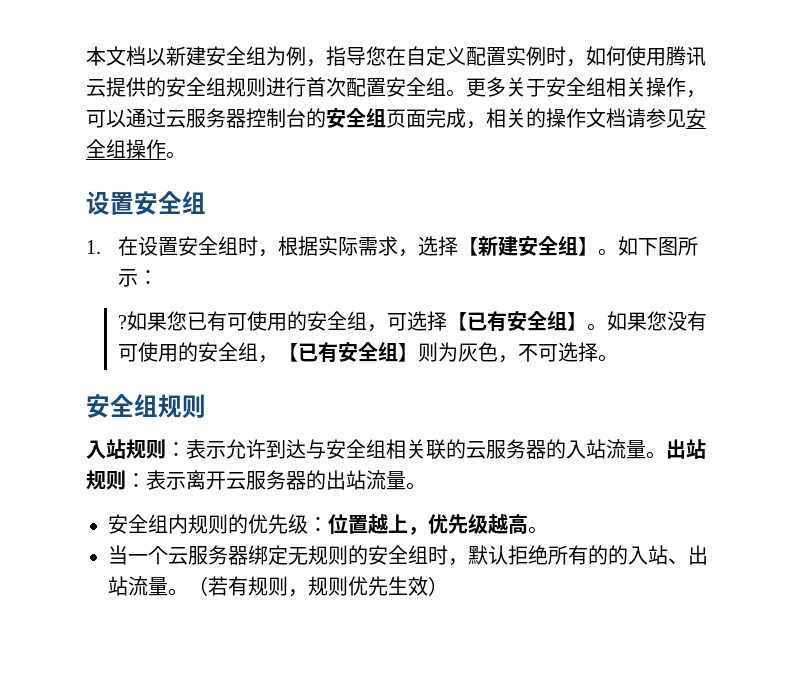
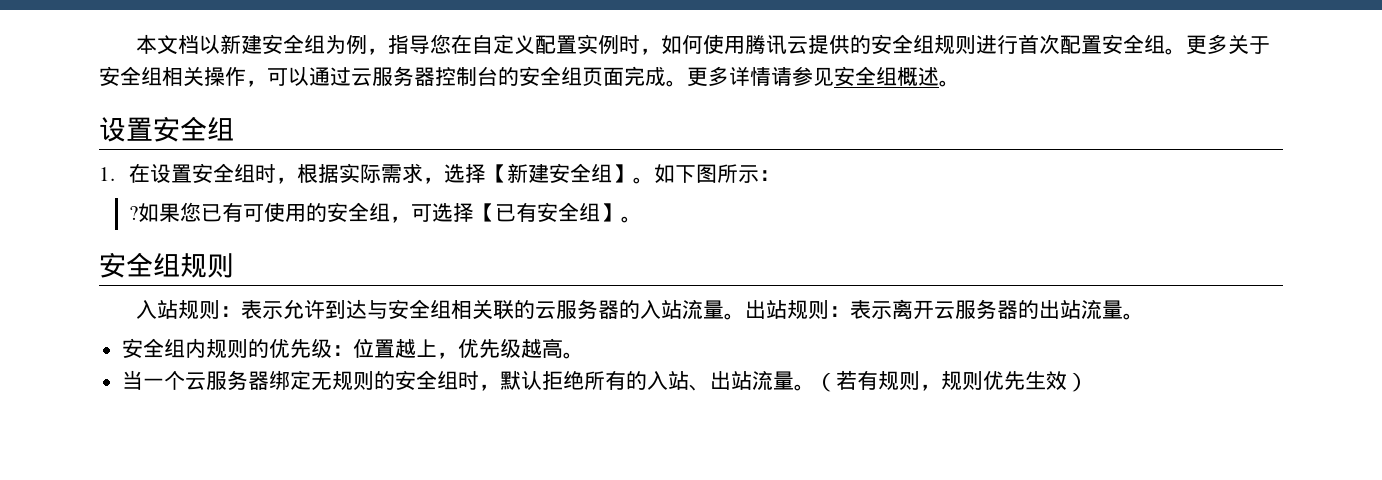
- 更多关于安全组相关操作，可以通过云服务器控制台的安全组页面完成，相关的操作文档请参见安全组操作。
+ 更多关于安全组相关操作，可以通过云服务器控制台的安全组页面完成。更多详情请参见安全组概述。
- 如果您没有可使用的安全组，【已有安全组】则为灰色，不可选择。
- 当一个云服务器绑定无规则的安全组时，默认拒绝所有的的入站、出站流量。
+ 当一个云服务器绑定无规则的安全组时，默认拒绝所有的入站、出站流量。

